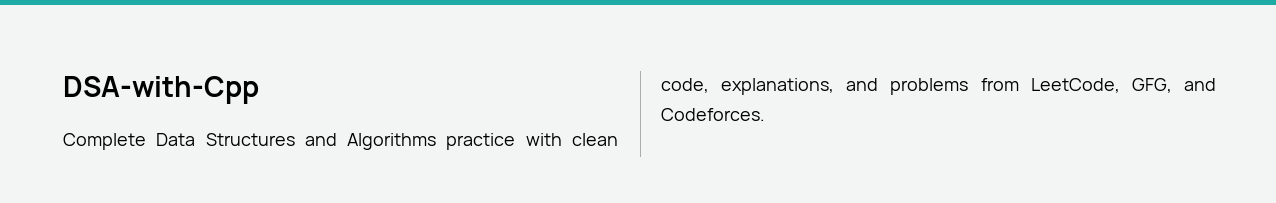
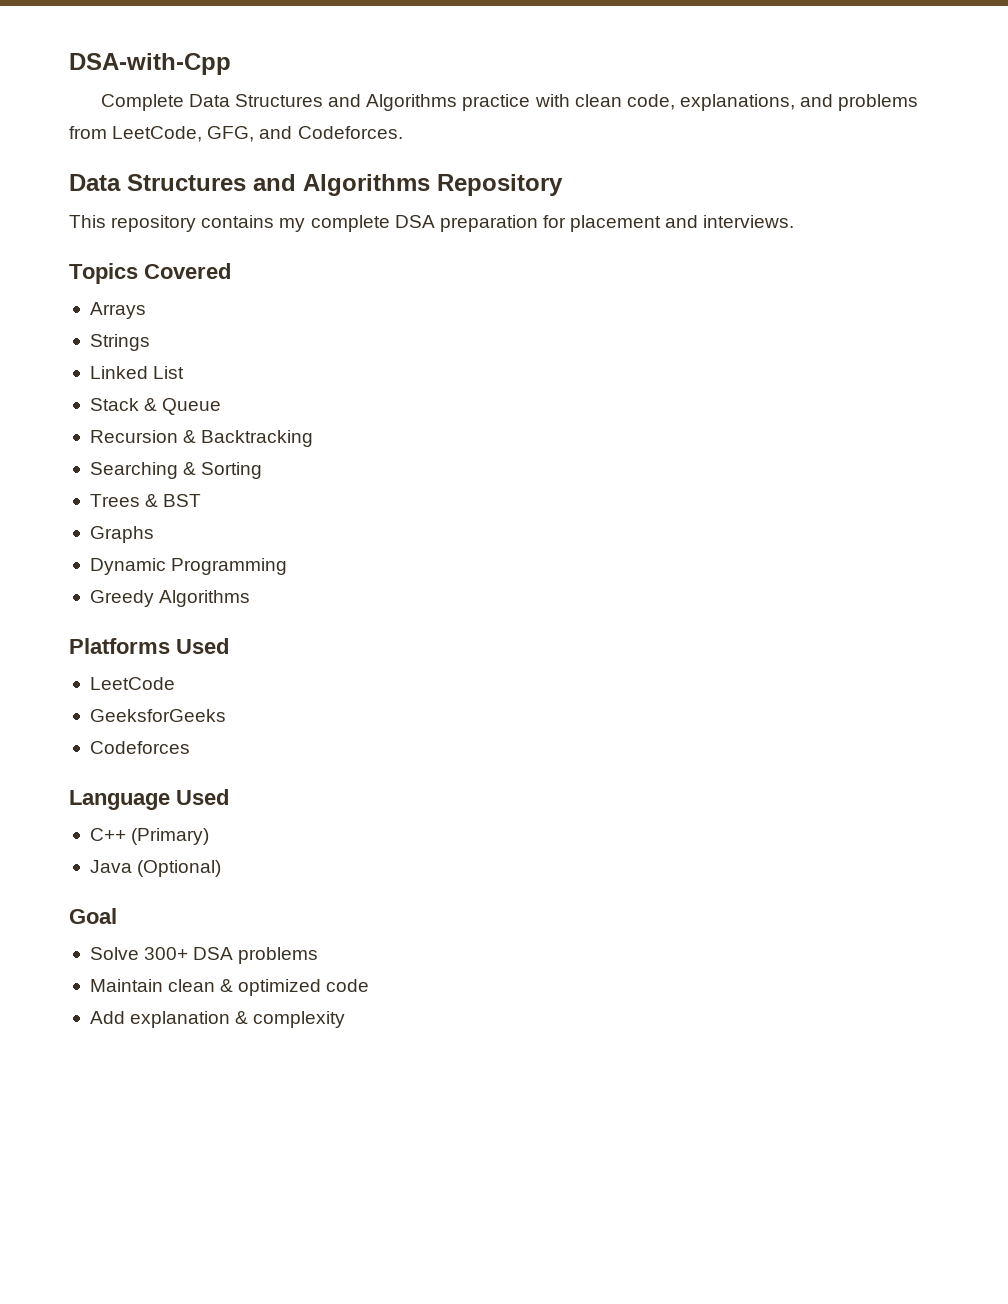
+ Data Structures and Algorithms Repository
+ This repository contains my complete DSA preparation for placement and interviews.
+ Topics Covered
+ Arrays
+ Strings
+ Linked List
+ Stack & Queue
+ Recursion & Backtracking
+ Searching & Sorting
+ Trees & BST
+ Graphs
+ Dynamic Programming
+ Greedy Algorithms
+ Platforms Used
+ LeetCode
+ GeeksforGeeks
+ Codeforces
+ Language Used
+ C++ (Primary)
+ Java (Optional)
+ Goal
+ Solve 300+ DSA problems
+ Maintain clean & optimized code
+ Add explanation & complexity

